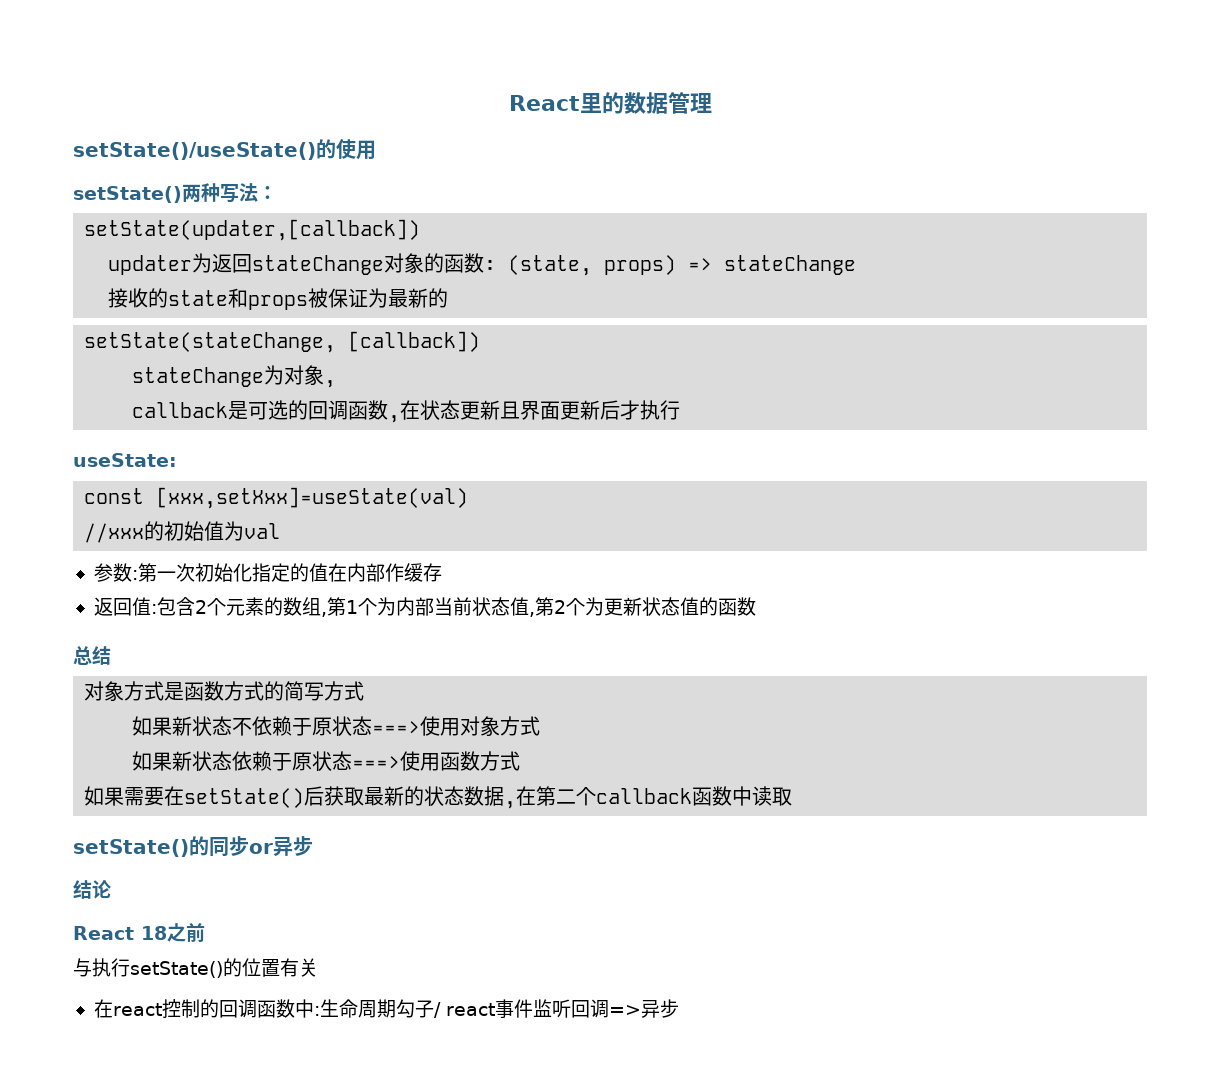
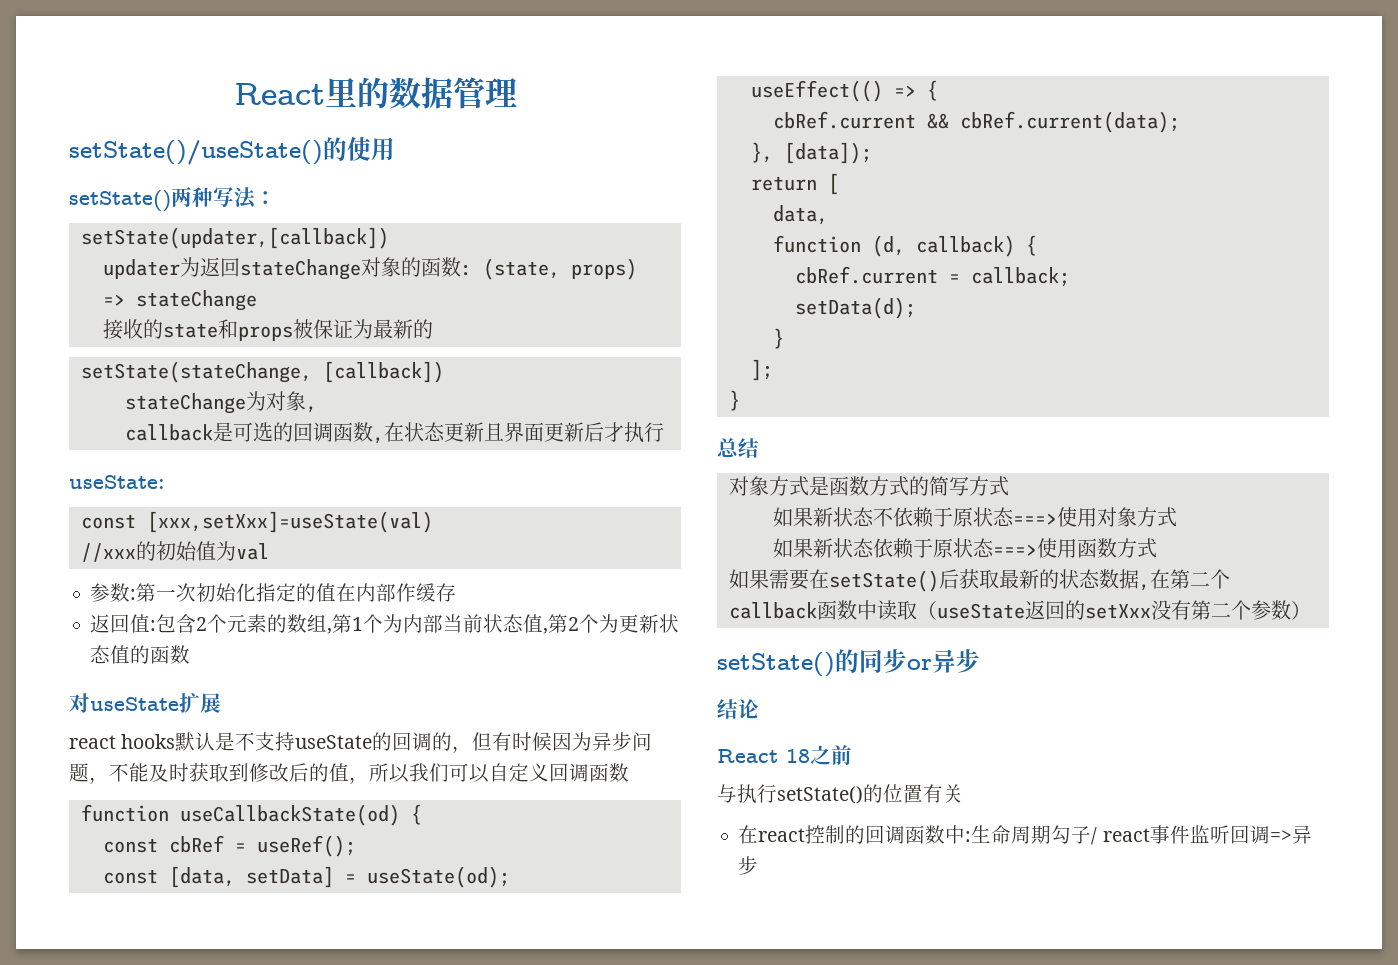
+ 对useState扩展
+ react hooks默认是不支持useState的回调的，但有时候因为异步问题，不能及时获取到修改后的值，所以我们可以自定义回调函数
+ function useCallbackState(od) {
+ const cbRef = useRef();
+ const [data, setData] = useState(od);
+ useEffect(() => {
+ cbRef.current && cbRef.current(data);
+ }, [data]);
+ return [
+ data,
+ function (d, callback) {
+ cbRef.current = callback;
+ setData(d);
+ }
+ ];
+ }
- 如果需要在setState()后获取最新的状态数据,在第二个callback函数中读取
+ 如果需要在setState()后获取最新的状态数据,在第二个callback函数中读取（useState返回的setXxx没有第二个参数）

